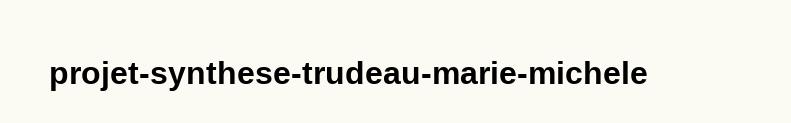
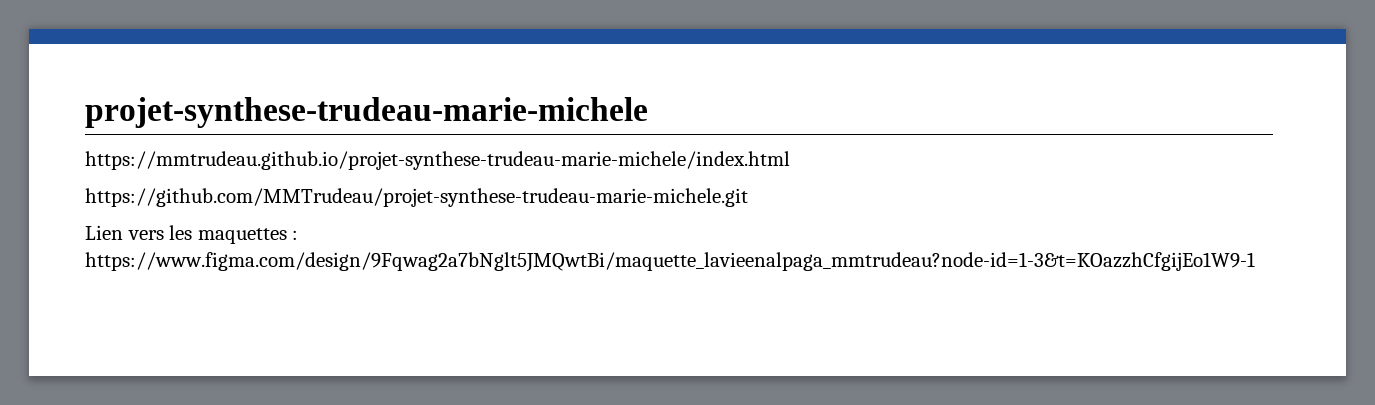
+ https://mmtrudeau.github.io/projet-synthese-trudeau-marie-michele/index.html
+ https://github.com/MMTrudeau/projet-synthese-trudeau-marie-michele.git
+ Lien vers les maquettes : https://www.figma.com/design/9Fqwag2a7bNglt5JMQwtBi/maquette_lavieenalpaga_mmtrudeau?node-id=1-3&t=KOazzhCfgijEo1W9-1

